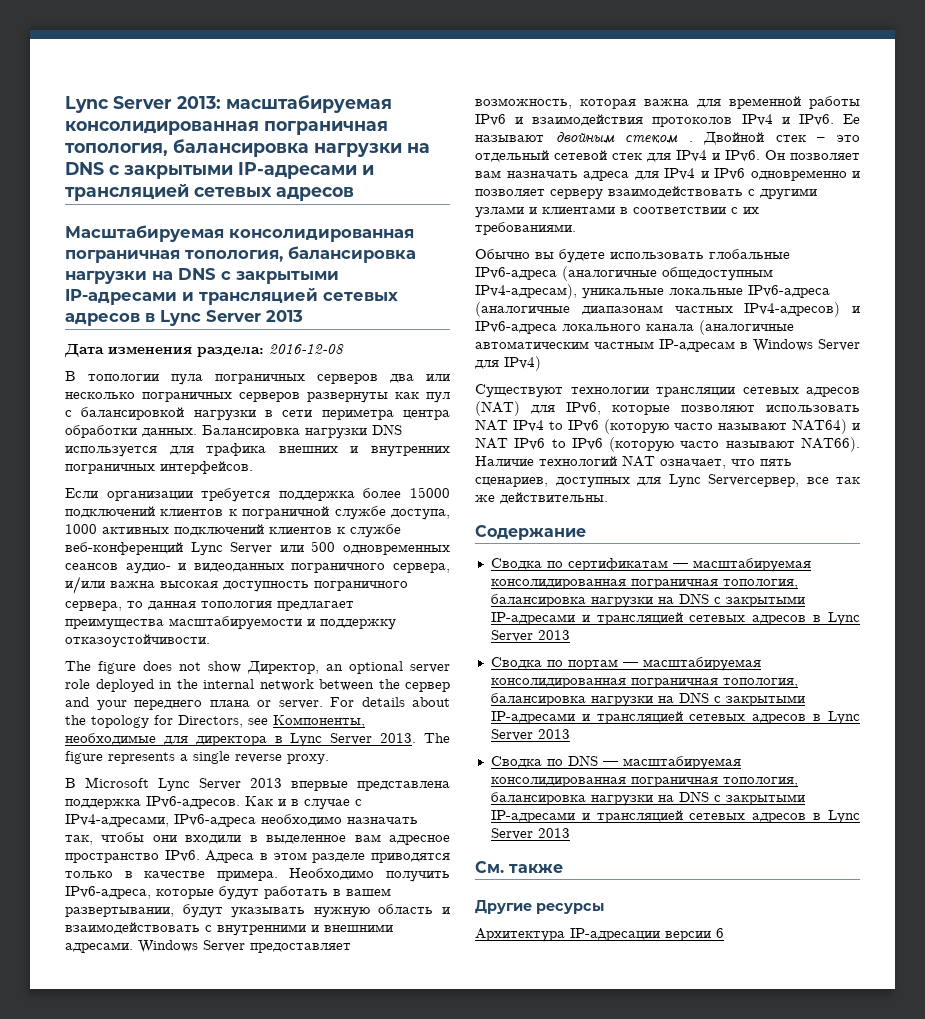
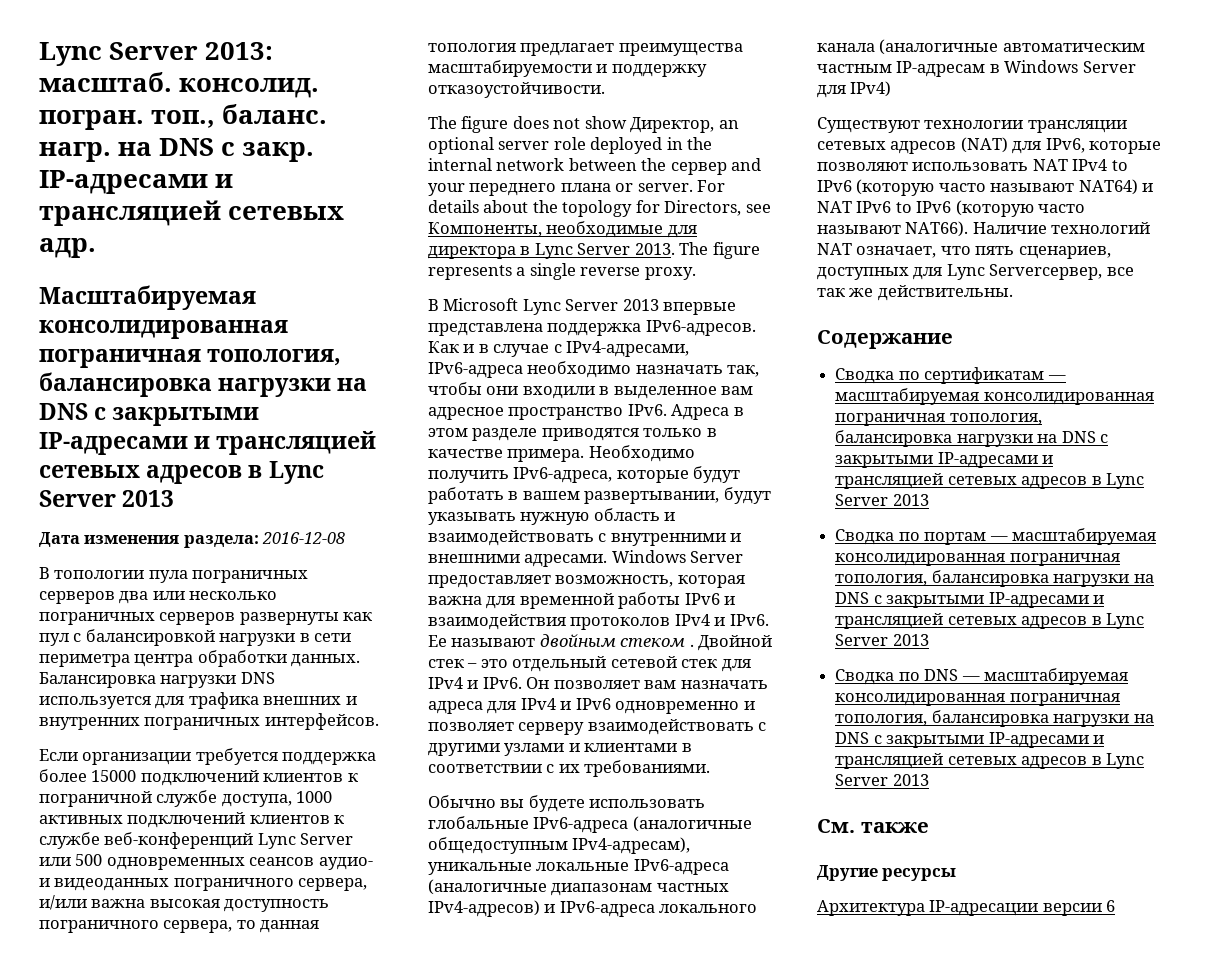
- Lync Server 2013: масштабируемая консолидированная пограничная топология, балансировка нагрузки на DNS с закрытыми IP-адресами и трансляцией сетевых адресов
+ Lync Server 2013: масштаб. консолид. погран. топ., баланс. нагр. на DNS с закр. IP-адресами и трансляцией сетевых адр.

